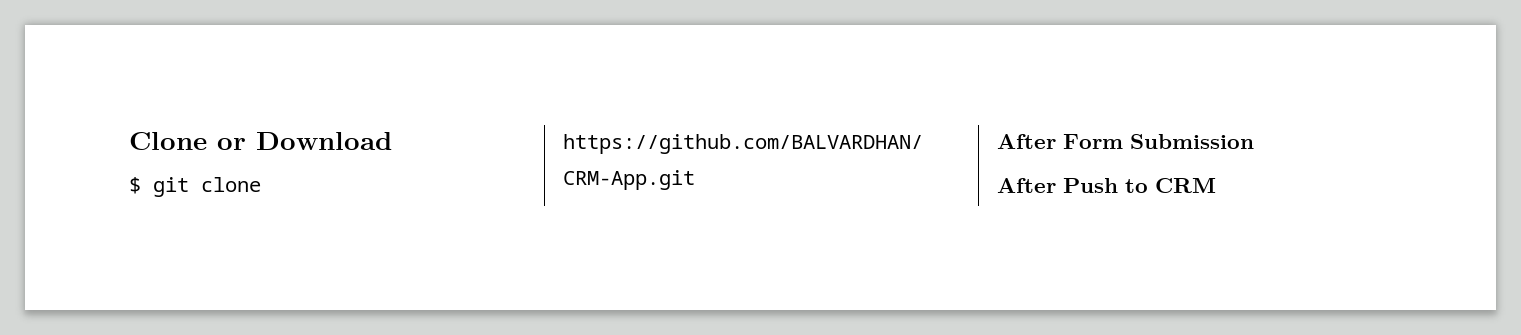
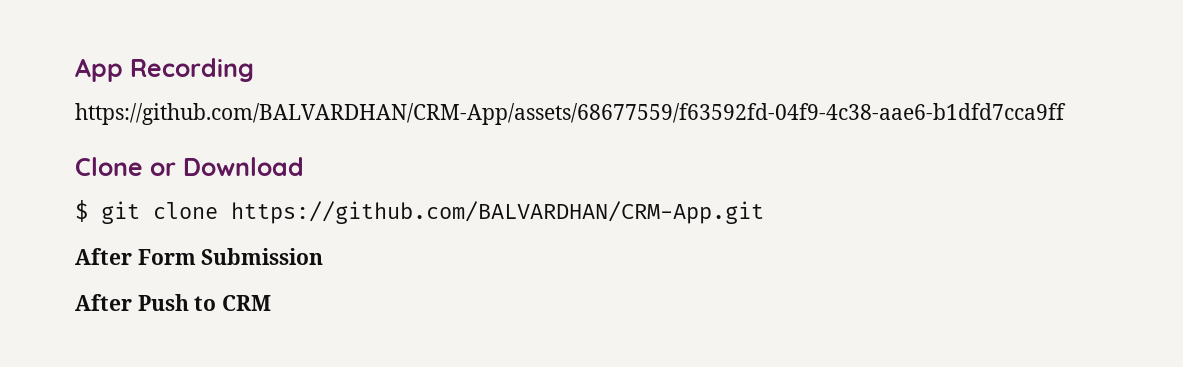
+ App Recording
+ https://github.com/BALVARDHAN/CRM-App/assets/68677559/f63592fd-04f9-4c38-aae6-b1dfd7cca9ff

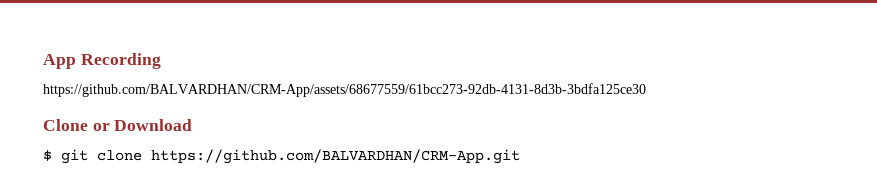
- https://github.com/BALVARDHAN/CRM-App/assets/68677559/f63592fd-04f9-4c38-aae6-b1dfd7cca9ff
+ https://github.com/BALVARDHAN/CRM-App/assets/68677559/61bcc273-92db-4131-8d3b-3bdfa125ce30
- After Form Submission
- After Push to CRM

